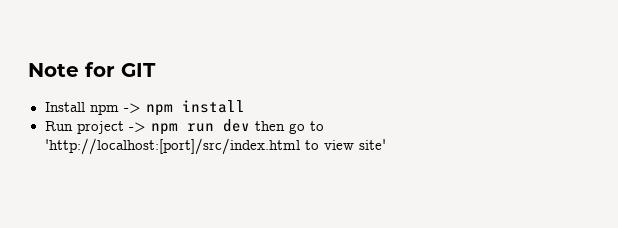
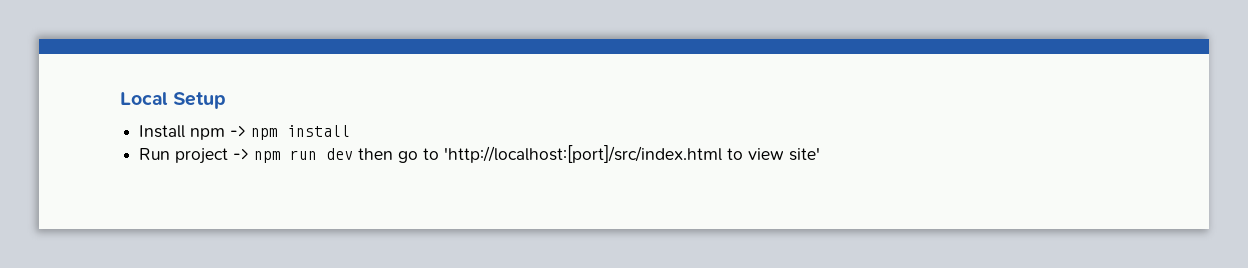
- Note for GIT
+ Local Setup

